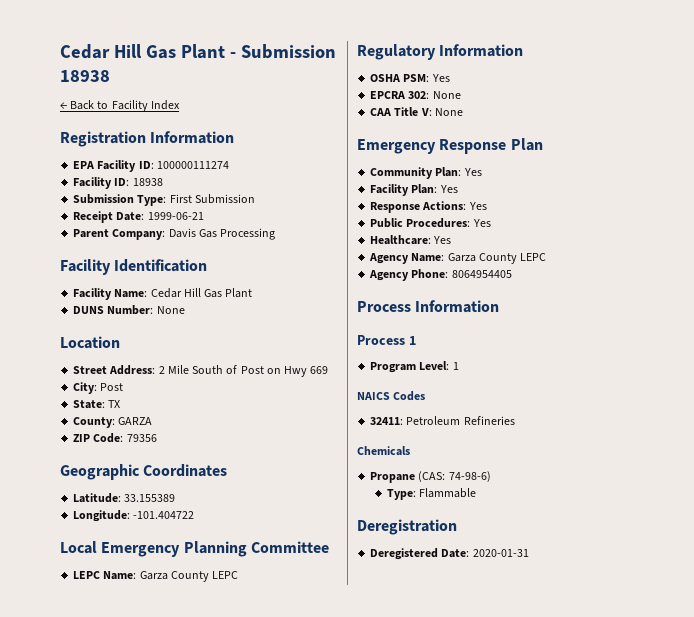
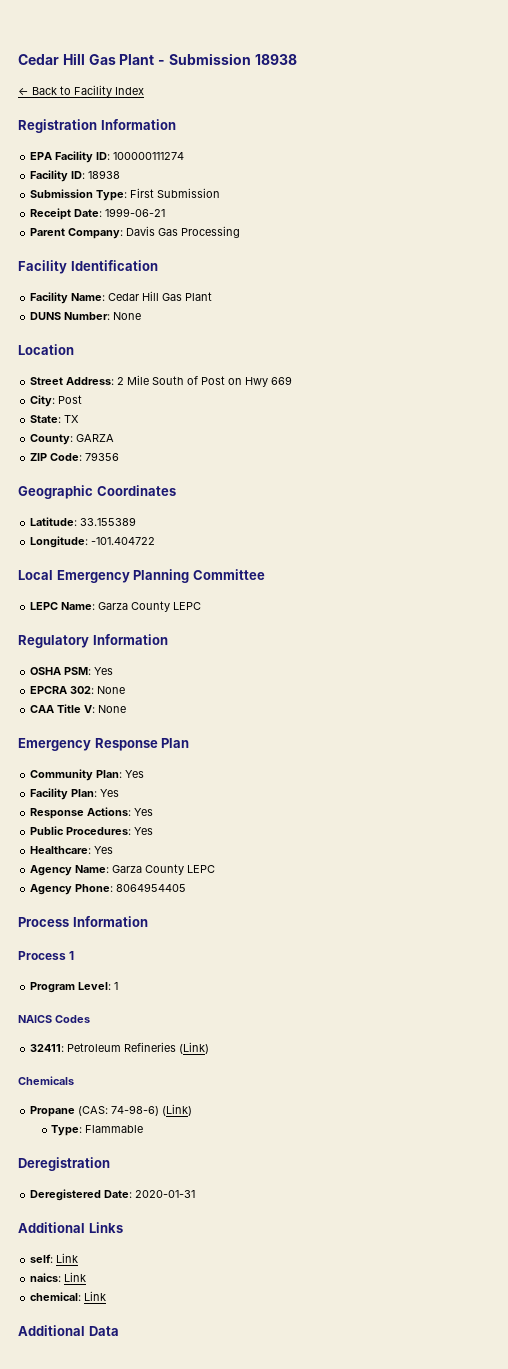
- 32411: Petroleum Refineries
+ 32411: Petroleum Refineries (Link)
- Propane (CAS: 74-98-6)
+ Propane (CAS: 74-98-6) (Link)
+ Additional Links
+ self: Link
+ naics: Link
+ chemical: Link
+ Additional Data

